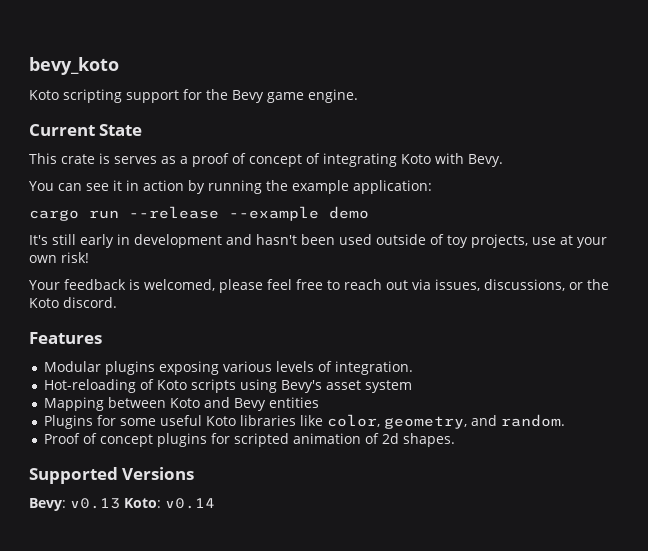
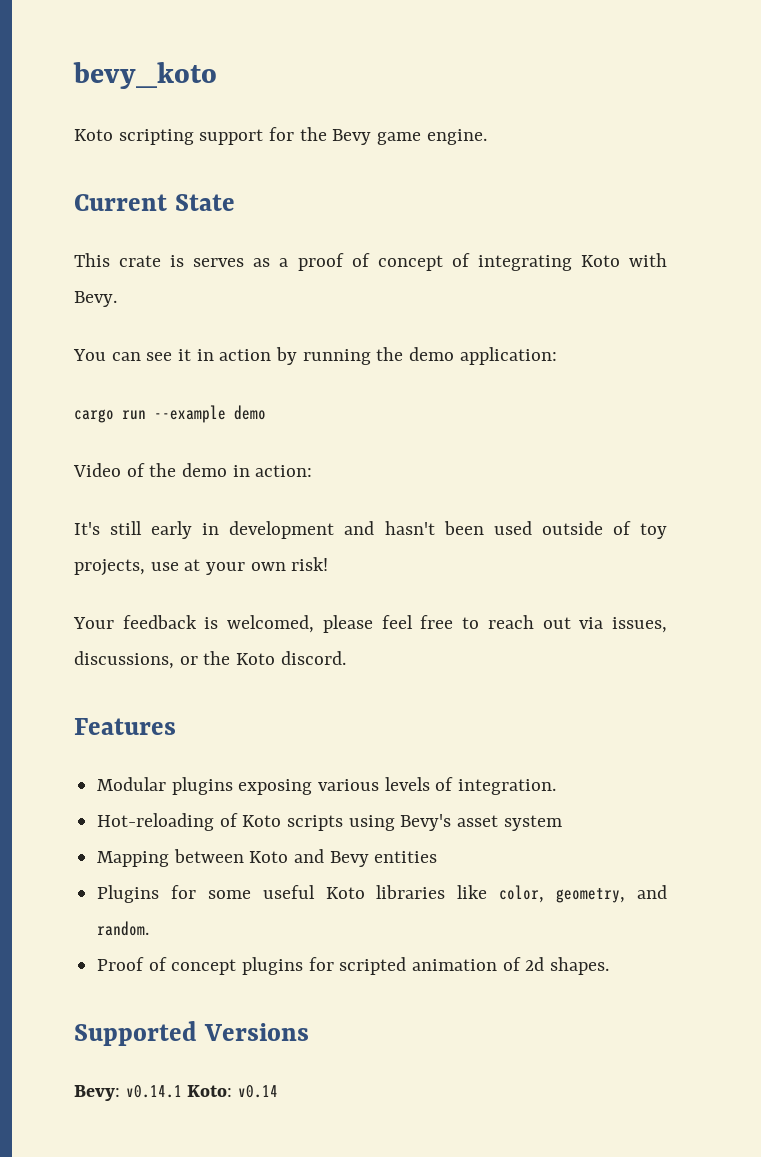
- You can see it in action by running the example application:
+ You can see it in action by running the demo application:
- cargo run --release --example demo
+ cargo run --example demo
+ Video of the demo in action:
- Bevy: v0.13 Koto: v0.14
+ Bevy: v0.14.1 Koto: v0.14

